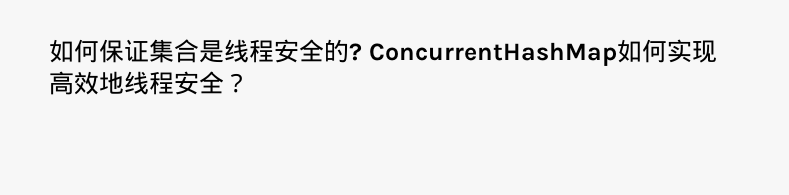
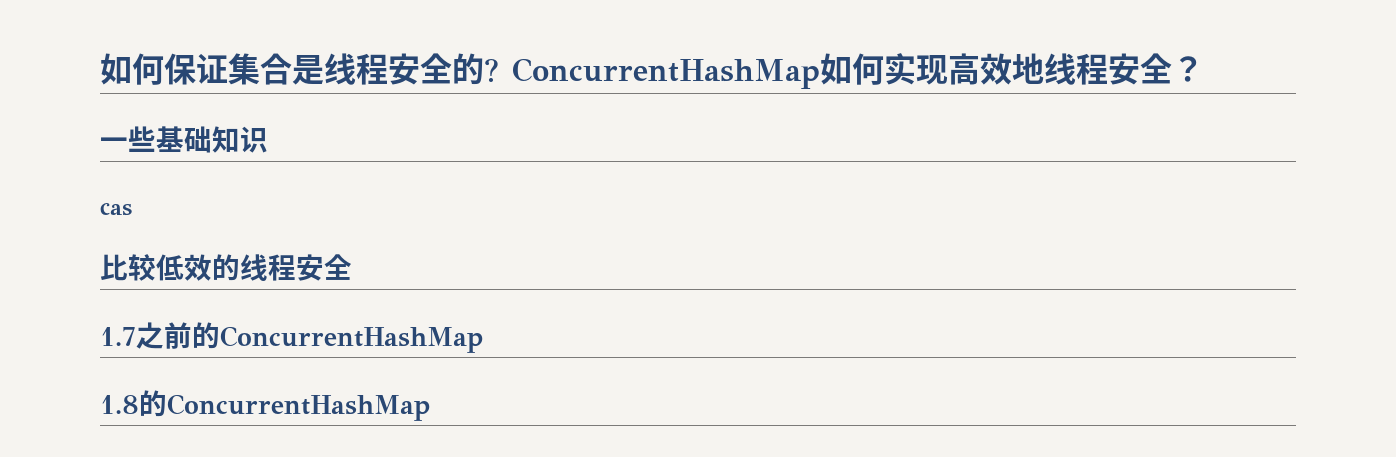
+ 一些基础知识
+ cas
+ 比较低效的线程安全
+ 1.7之前的ConcurrentHashMap
+ 1.8的ConcurrentHashMap

